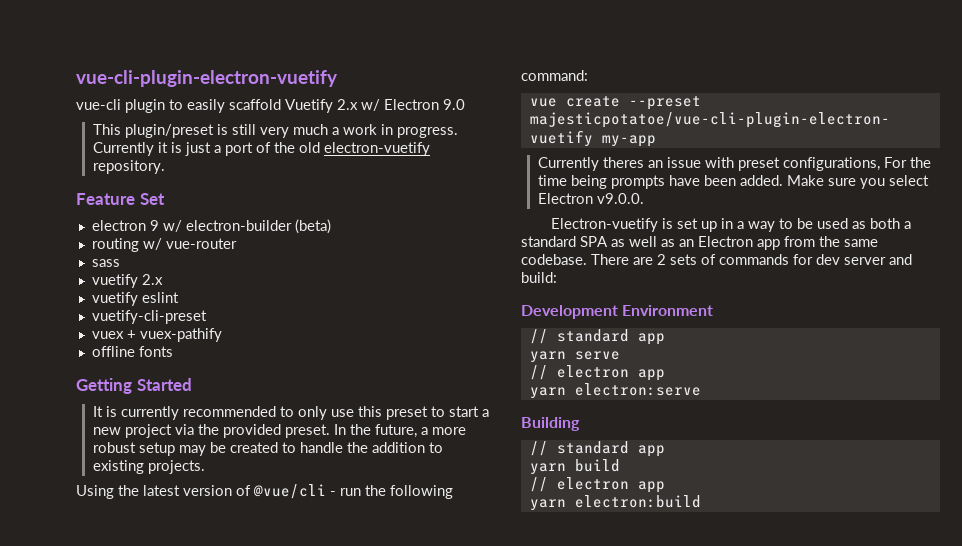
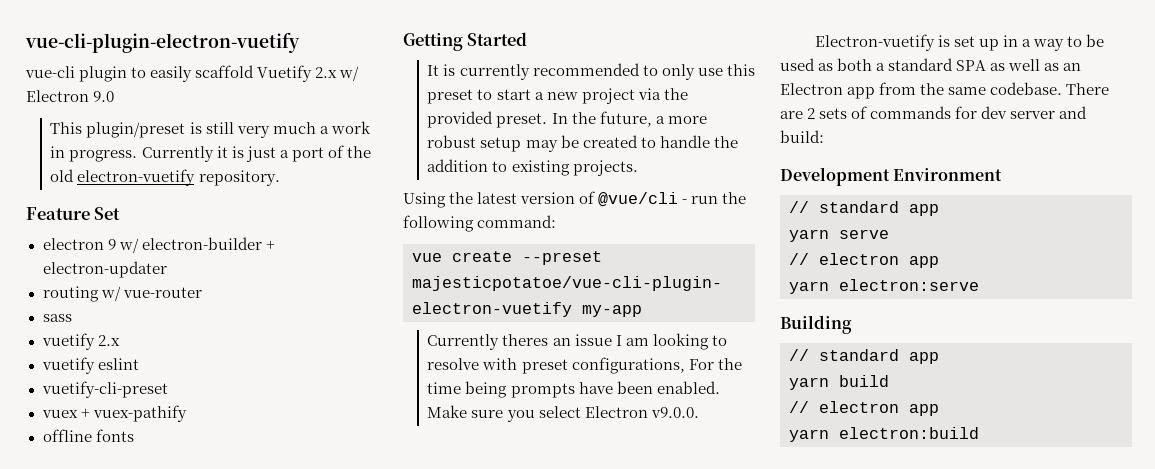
- electron 9 w/ electron-builder (beta)
+ electron 9 w/ electron-builder + electron-updater
- Currently theres an issue with preset configurations, For the time being prompts have been added.
+ Currently theres an issue I am looking to resolve with preset configurations, For the time being prompts have been enabled.

